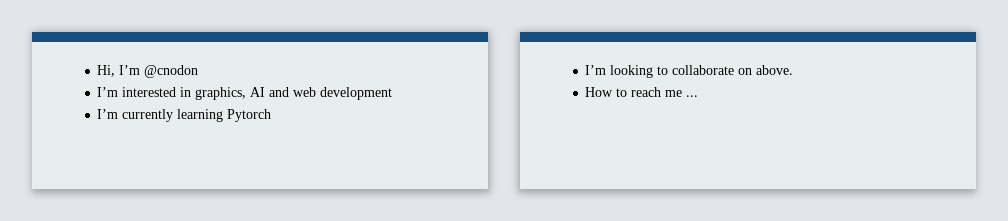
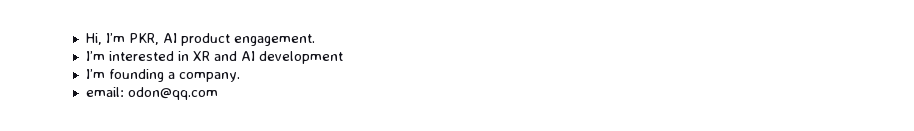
- Hi, I’m @cnodon
+ Hi, I’m PKR, AI product engagement.
- I’m interested in graphics, AI and web development
- I’m currently learning Pytorch
- I’m looking to collaborate on above.
- How to reach me ...
+ I’m interested in XR and AI development
+ I’m founding a company.
+ email: odon@qq.com

